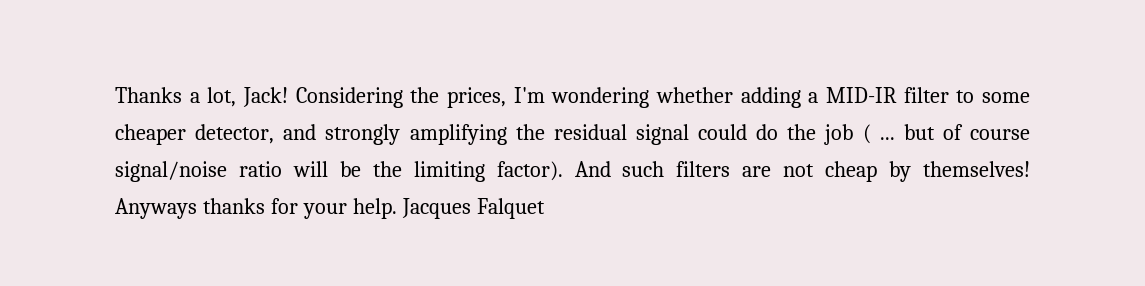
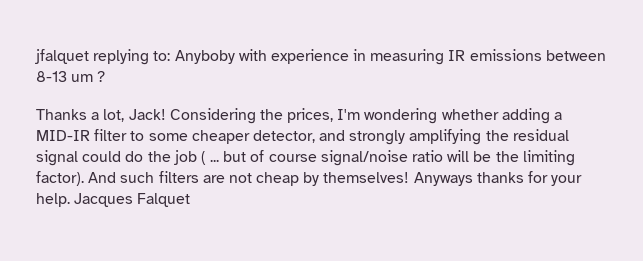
+ jfalquet replying to: Anyboby with experience in measuring IR emissions between 8-13 um ?

